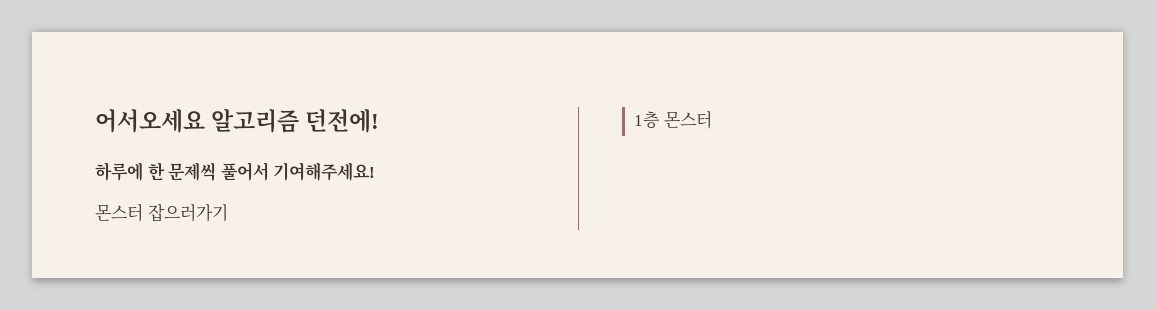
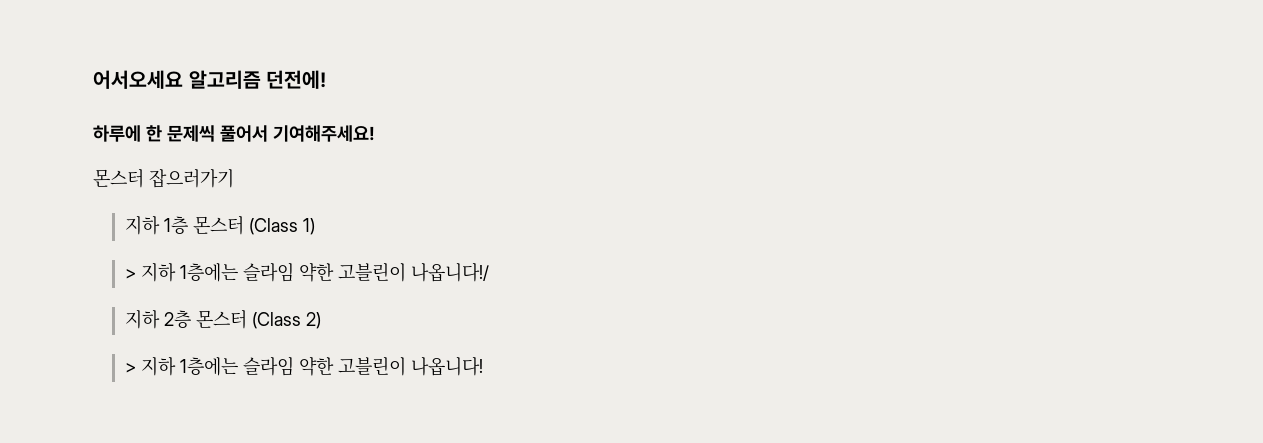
- 1층 몬스터
+ 지하 1층 몬스터 (Class 1)
+ > 지하 1층에는 슬라임 약한 고블린이 나옵니다!/
+ 지하 2층 몬스터 (Class 2)
+ > 지하 1층에는 슬라임 약한 고블린이 나옵니다!

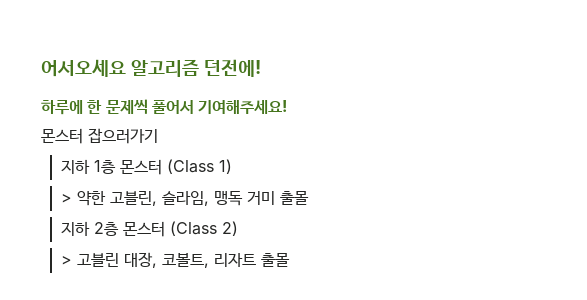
- > 지하 1층에는 슬라임 약한 고블린이 나옵니다!/
+ > 약한 고블린, 슬라임, 맹독 거미 출몰
- > 지하 1층에는 슬라임 약한 고블린이 나옵니다!
+ > 고블린 대장, 코볼트, 리자트 출몰

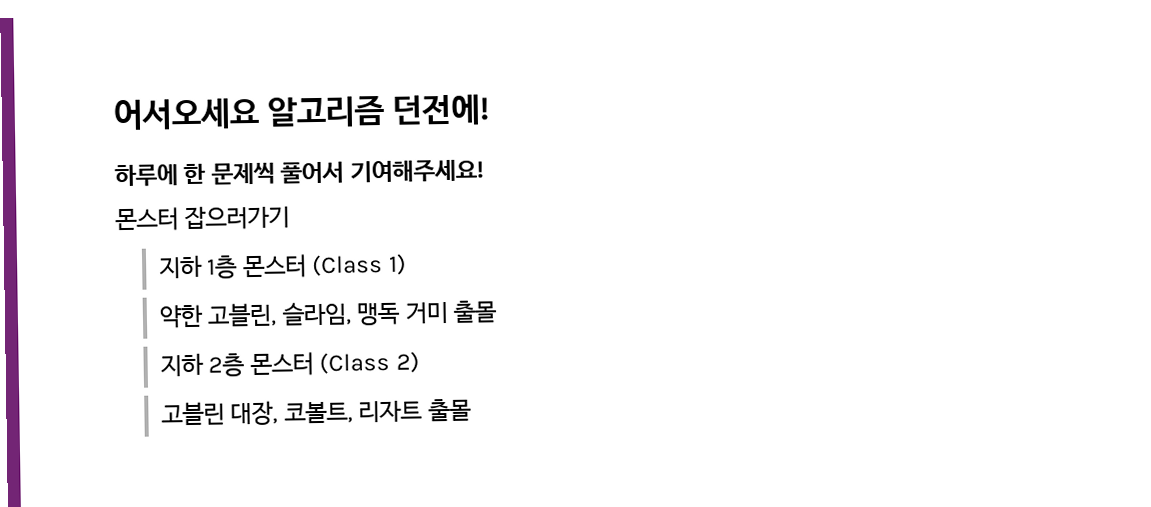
- > 약한 고블린, 슬라임, 맹독 거미 출몰
+ 약한 고블린, 슬라임, 맹독 거미 출몰
- > 고블린 대장, 코볼트, 리자트 출몰
+ 고블린 대장, 코볼트, 리자트 출몰

